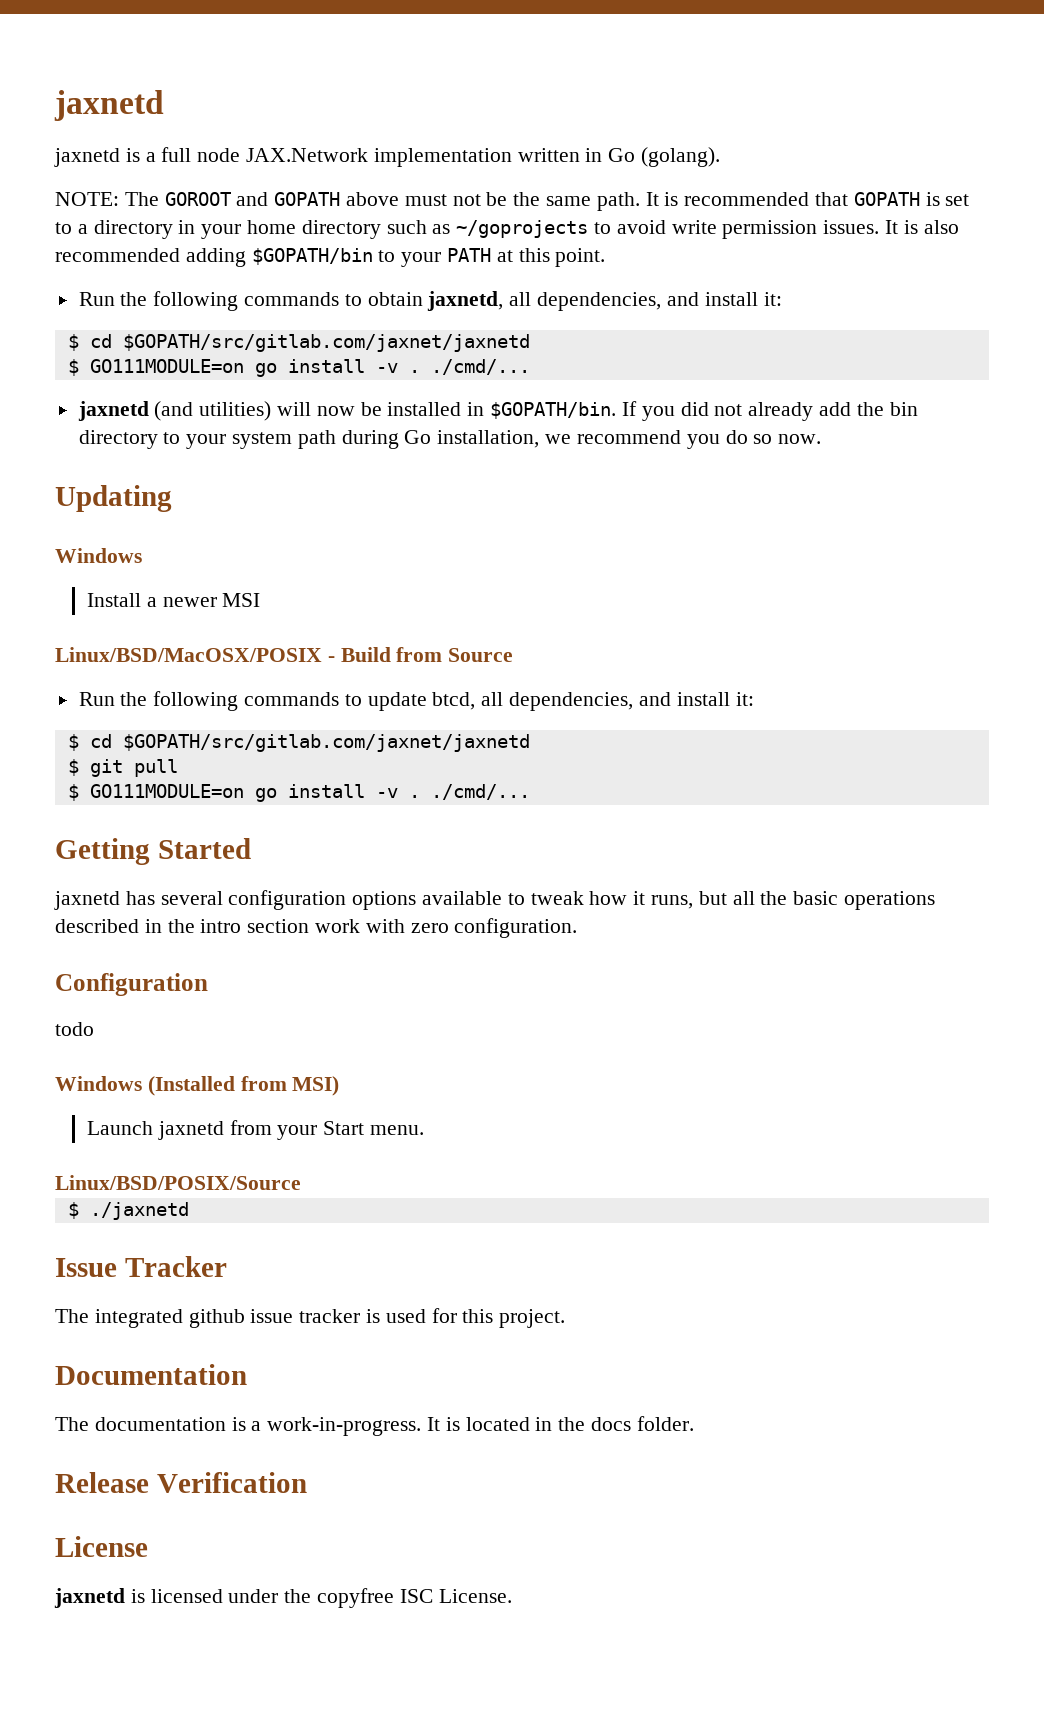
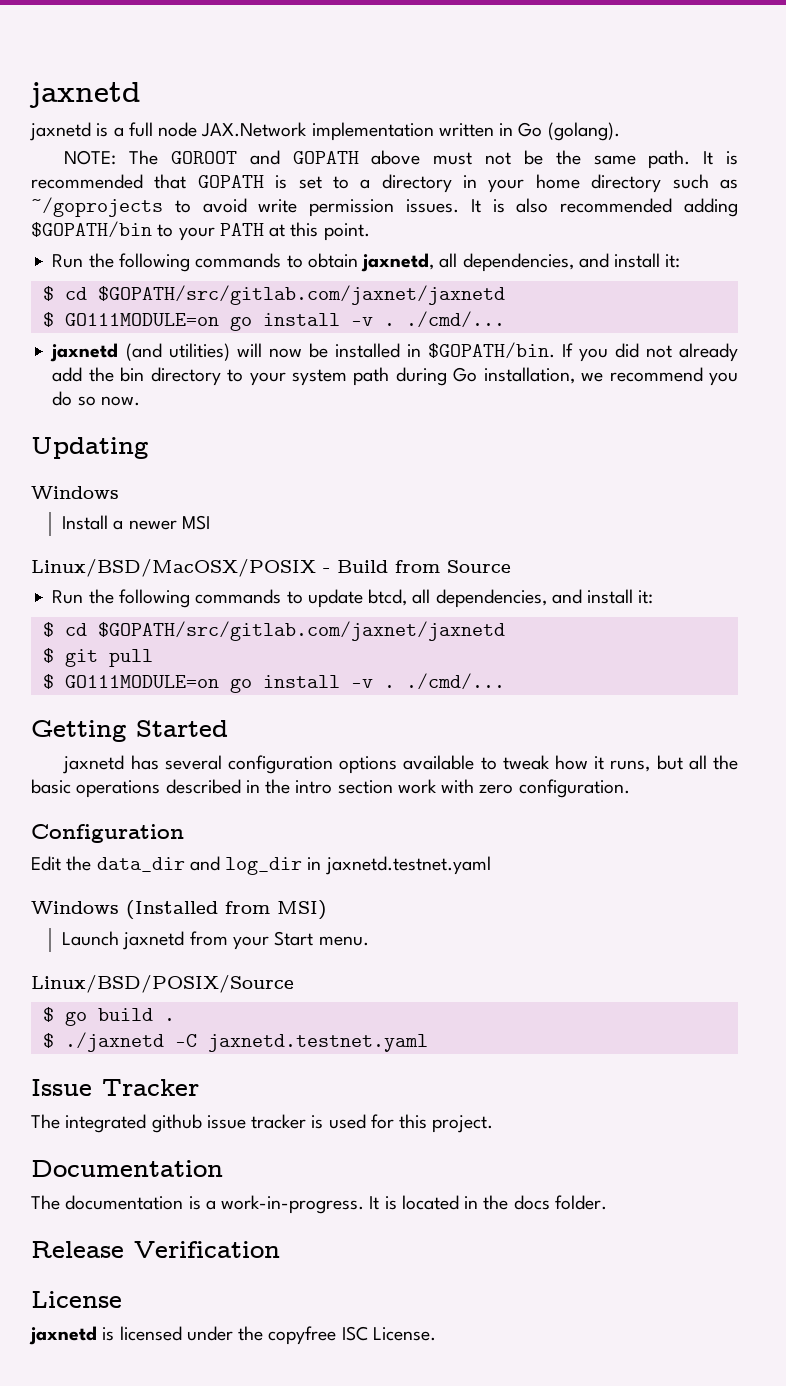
- todo
+ Edit the data_dir and log_dir in jaxnetd.testnet.yaml
+ $ go build .
- $ ./jaxnetd
+ $ ./jaxnetd -C jaxnetd.testnet.yaml

